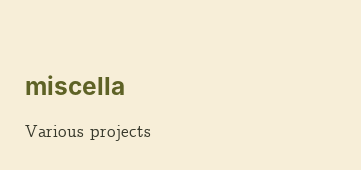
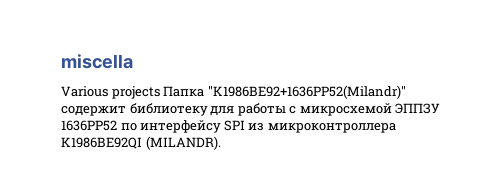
- Various projects
+ Various projects Папка "K1986BE92+1636РР52(Milandr)" содержит библиотеку для работы с микросхемой ЭППЗУ 1636РР52 по интерфейсу SPI из микроконтроллера K1986BE92QI (MILANDR).

